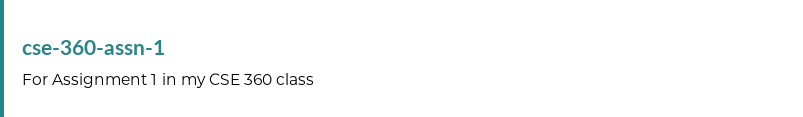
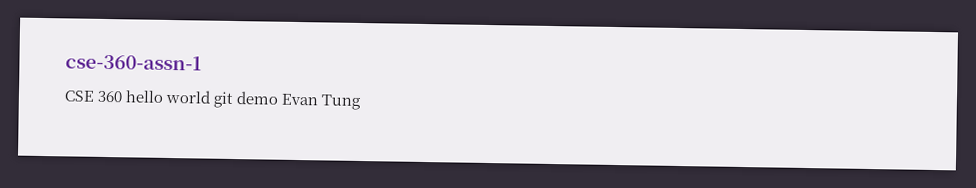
- For Assignment 1 in my CSE 360 class
+ CSE 360 hello world git demo Evan Tung

